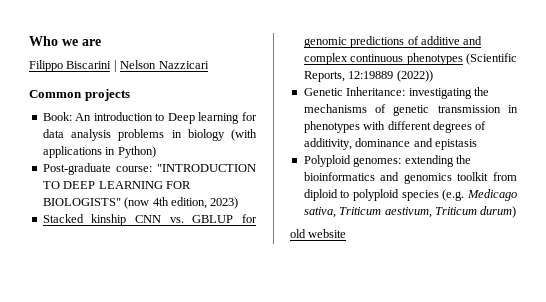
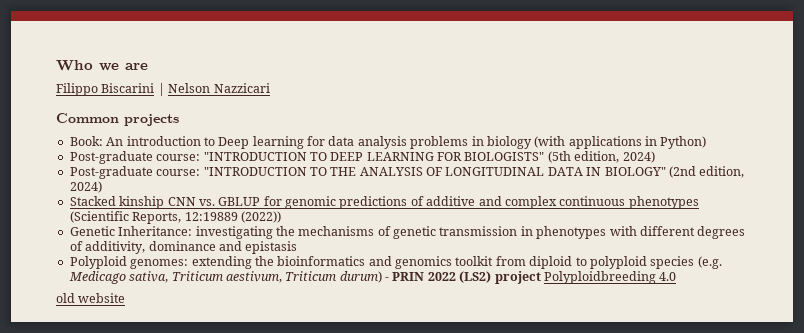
- Post-graduate course: "INTRODUCTION TO DEEP LEARNING FOR BIOLOGISTS" (now 4th edition, 2023)
+ Post-graduate course: "INTRODUCTION TO DEEP LEARNING FOR BIOLOGISTS" (5th edition, 2024)
+ Post-graduate course: "INTRODUCTION TO THE ANALYSIS OF LONGITUDINAL DATA IN BIOLOGY" (2nd edition, 2024)
- Polyploid genomes: extending the bioinformatics and genomics toolkit from diploid to polyploid species (e.g. Medicago sativa, Triticum aestivum, Triticum durum)
+ Polyploid genomes: extending the bioinformatics and genomics toolkit from diploid to polyploid species (e.g. Medicago sativa, Triticum aestivum, Triticum durum) - PRIN 2022 (LS2) project Polyploidbreeding 4.0

